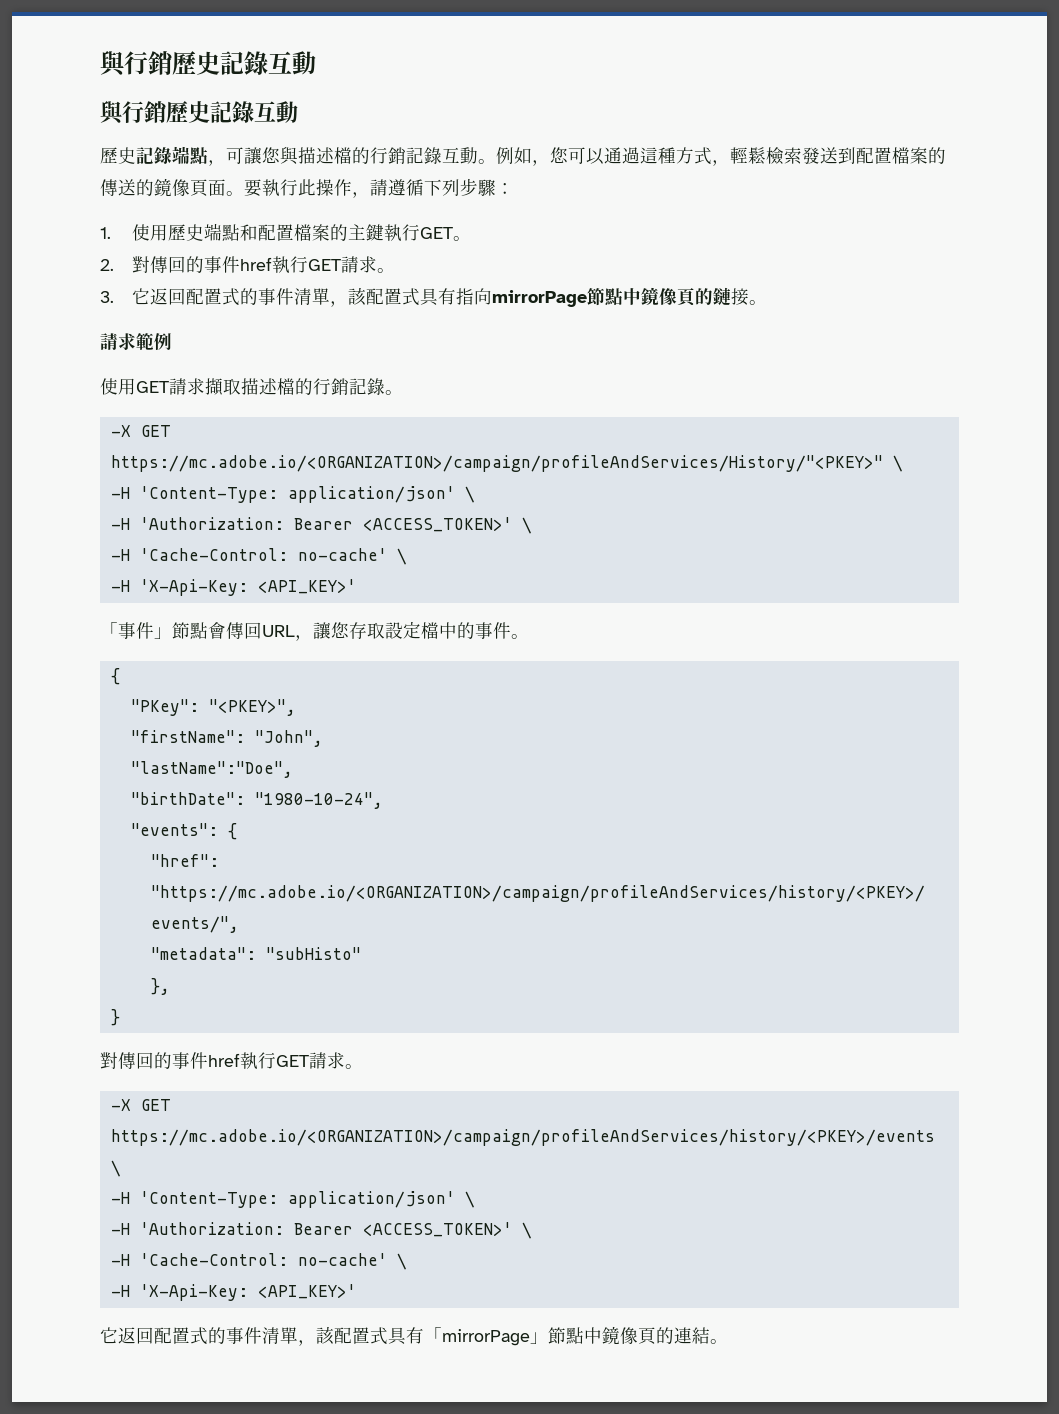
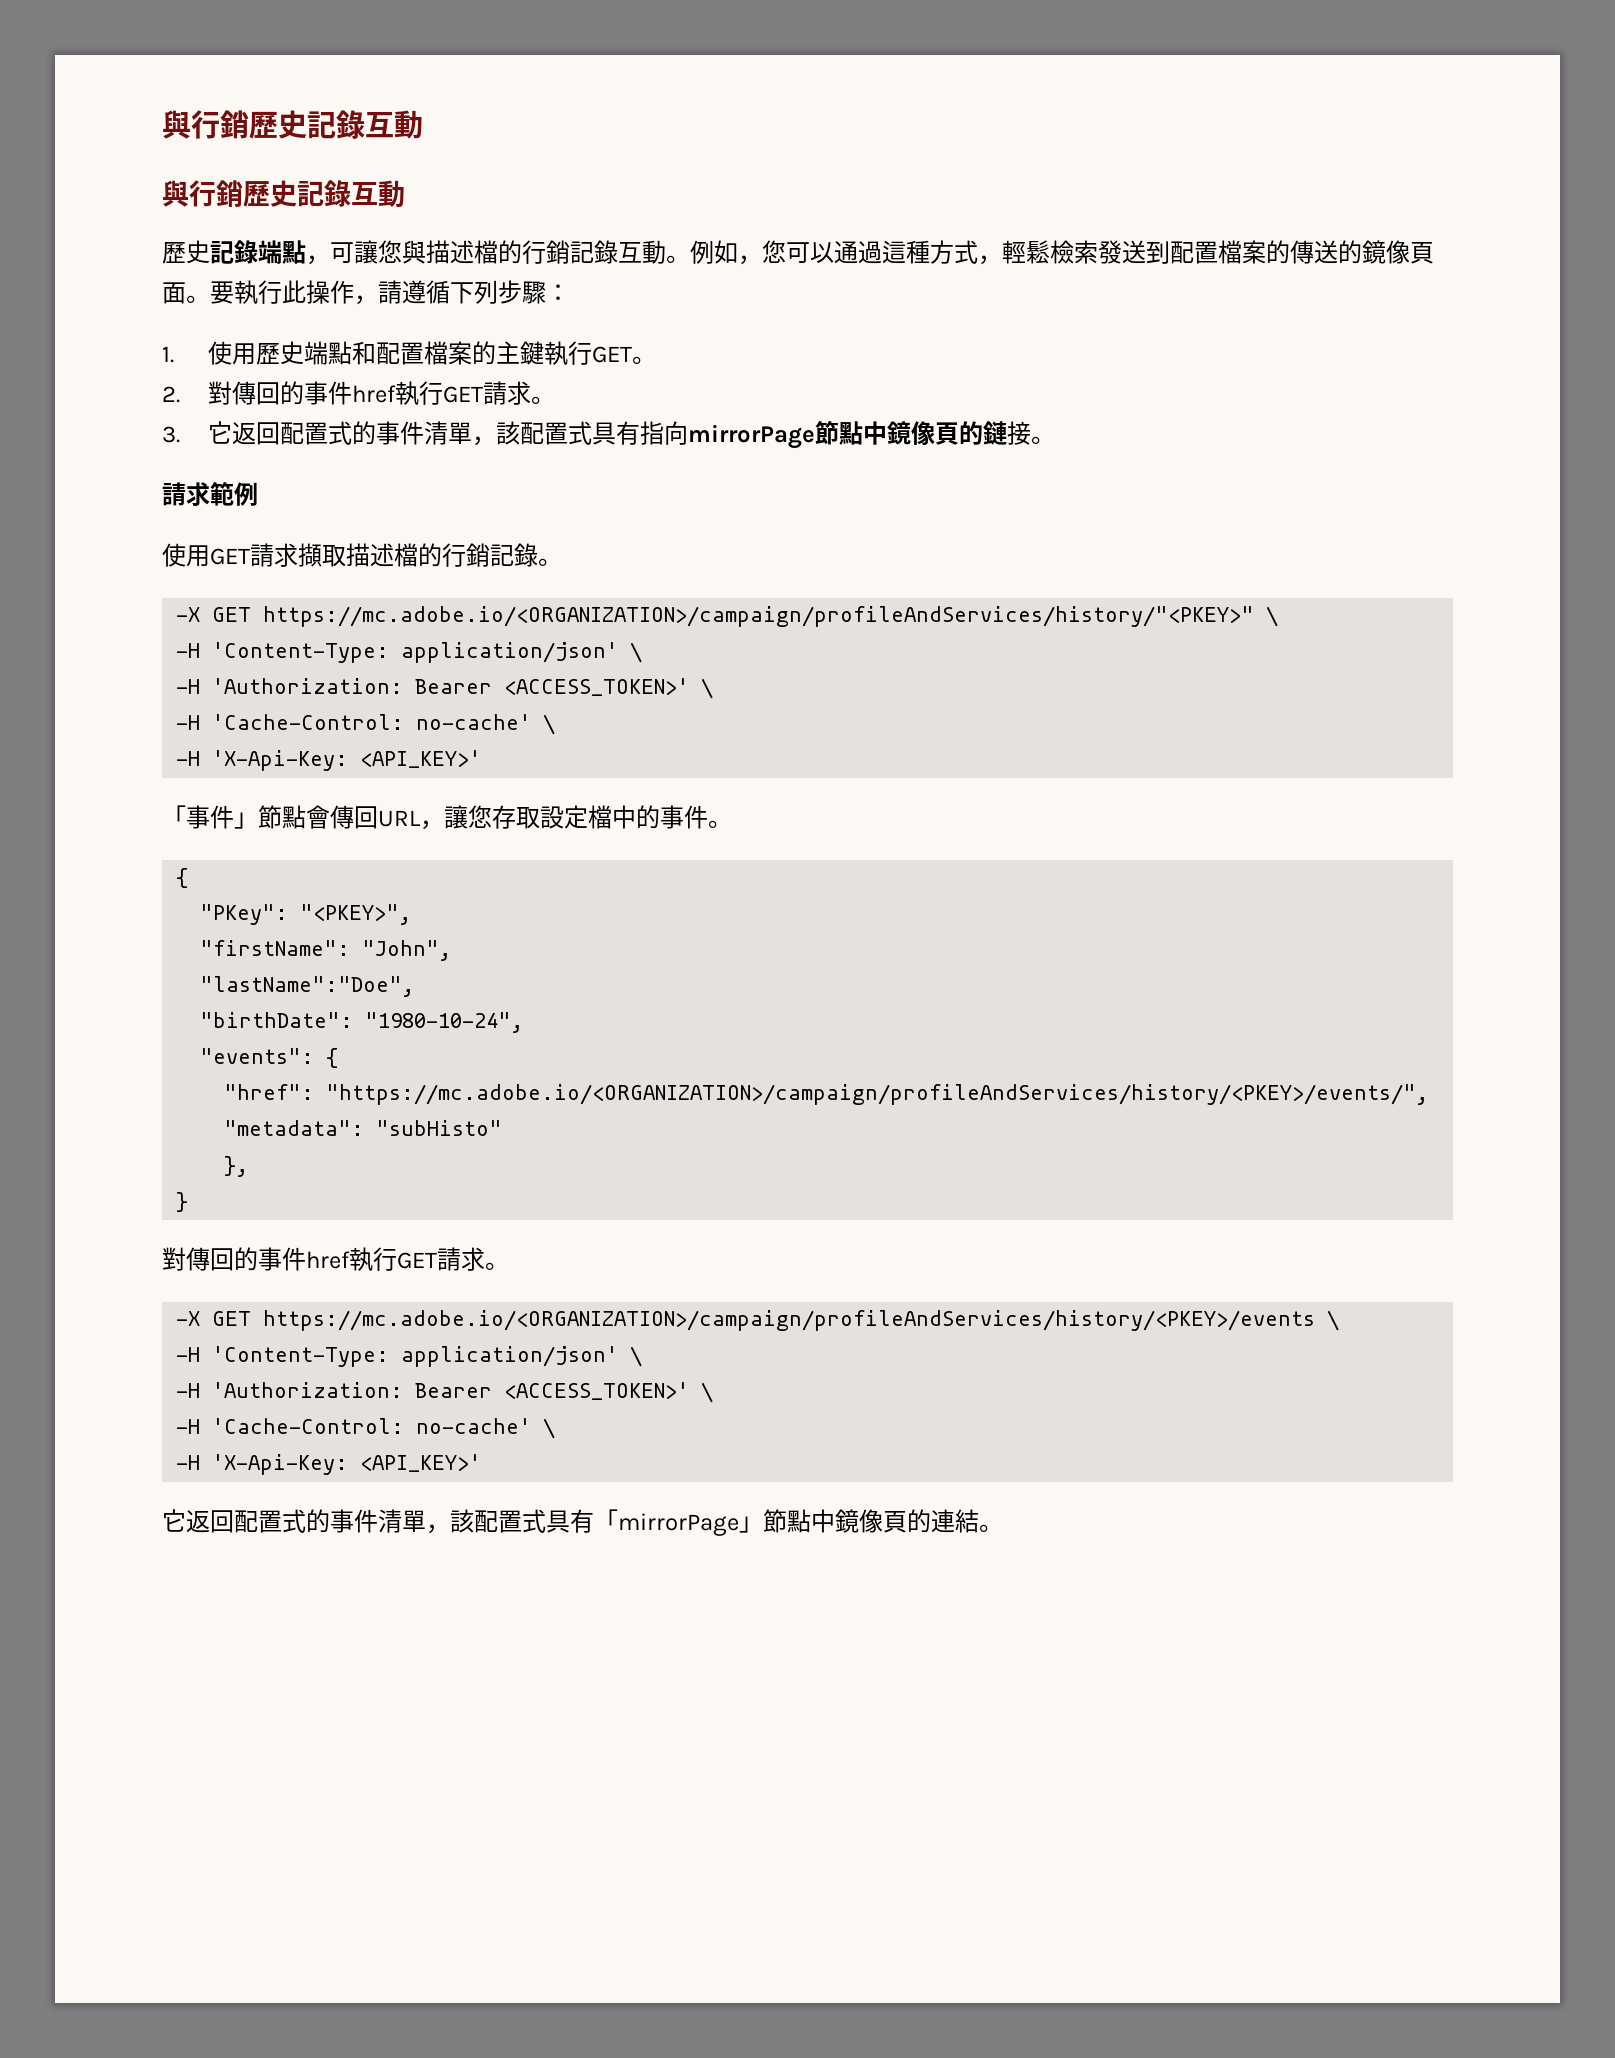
- -X GET https://mc.adobe.io/<ORGANIZATION>/campaign/profileAndServices/History/"<PKEY>" \
+ -X GET https://mc.adobe.io/<ORGANIZATION>/campaign/profileAndServices/history/"<PKEY>" \

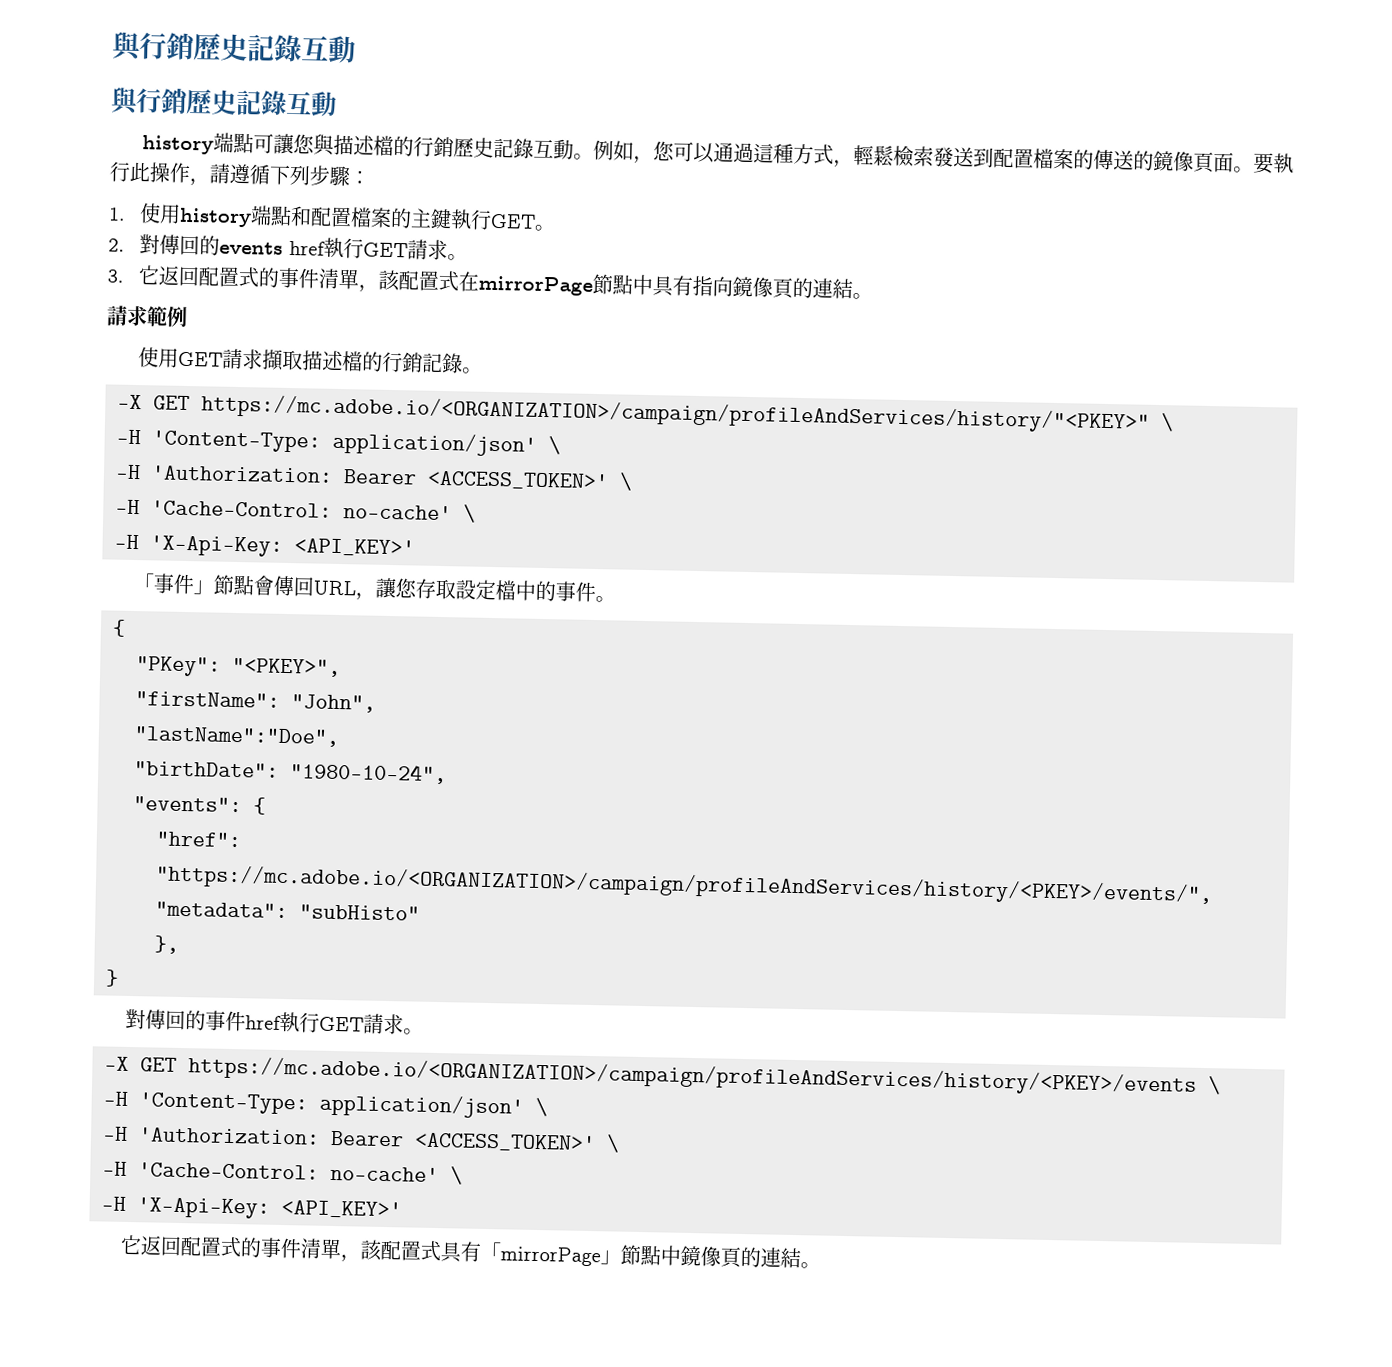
- 歷史記錄端點，可讓您與描述檔的行銷記錄互動。
+ history端點可讓您與描述檔的行銷歷史記錄互動。
- 1.使用歷史端點和配置檔案的主鍵執行GET。
+ 1.使用history端點和配置檔案的主鍵執行GET。
- 2.對傳回的事件href執行GET請求。
+ 2.對傳回的events href執行GET請求。
- 3.它返回配置式的事件清單，該配置式具有指向mirrorPage節點中鏡像頁的鏈接。
+ 3.它返回配置式的事件清單，該配置式在mirrorPage節點中具有指向鏡像頁的連結。

